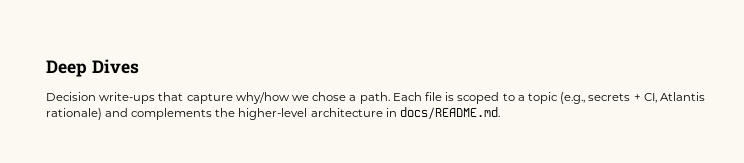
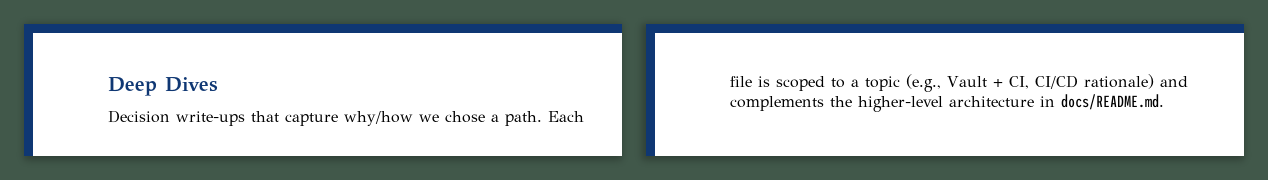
- Each file is scoped to a topic (e.g., secrets + CI, Atlantis rationale) and complements the higher-level architecture in docs/README.md.
+ Each file is scoped to a topic (e.g., Vault + CI, CI/CD rationale) and complements the higher-level architecture in docs/README.md.

